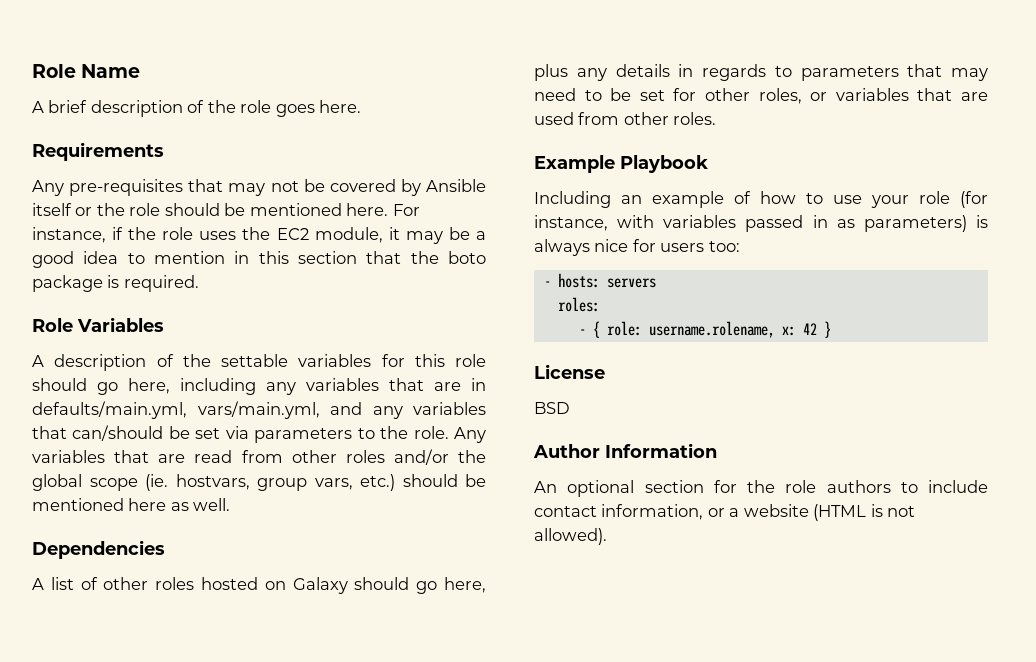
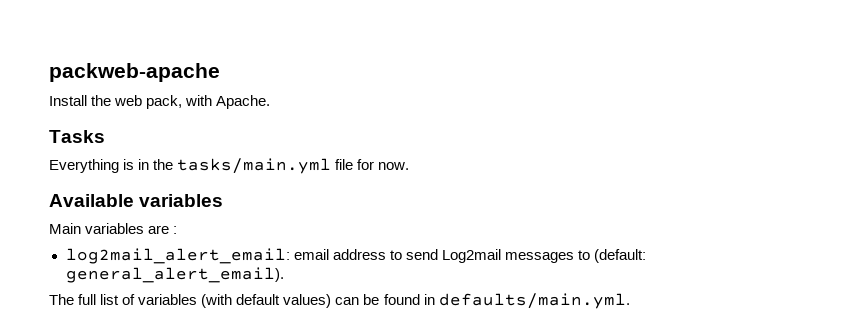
- Role Name
- A brief description of the role goes here.
- Requirements
- Any pre-requisites that may not be covered by Ansible itself or the role should be mentioned here. For instance, if the role uses the EC2 module, it may be a good idea to mention in this section that the boto package is required.
- Role Variables
- A description of the settable variables for this role should go here, including any variables that are in defaults/main.yml, vars/main.yml, and any variables that can/should be set via parameters to the role. Any variables that are read from other roles and/or the global scope (ie. hostvars, group vars, etc.) should be mentioned here as well.
- Dependencies
- A list of other roles hosted on Galaxy should go here, plus any details in regards to parameters that may need to be set for other roles, or variables that are used from other roles.
- Example Playbook
- Including an example of how to use your role (for instance, with variables passed in as parameters) is always nice for users too:
- - hosts: servers
- roles:
- - { role: username.rolename, x: 42 }
- License
- BSD
- Author Information
- An optional section for the role authors to include contact information, or a website (HTML is not allowed).
+ packweb-apache
+ Install the web pack, with Apache.
+ Tasks
+ Everything is in the tasks/main.yml file for now.
+ Available variables
+ Main variables are :
+ log2mail_alert_email: email address to send Log2mail messages to (default: general_alert_email).
+ The full list of variables (with default values) can be found in defaults/main.yml.

